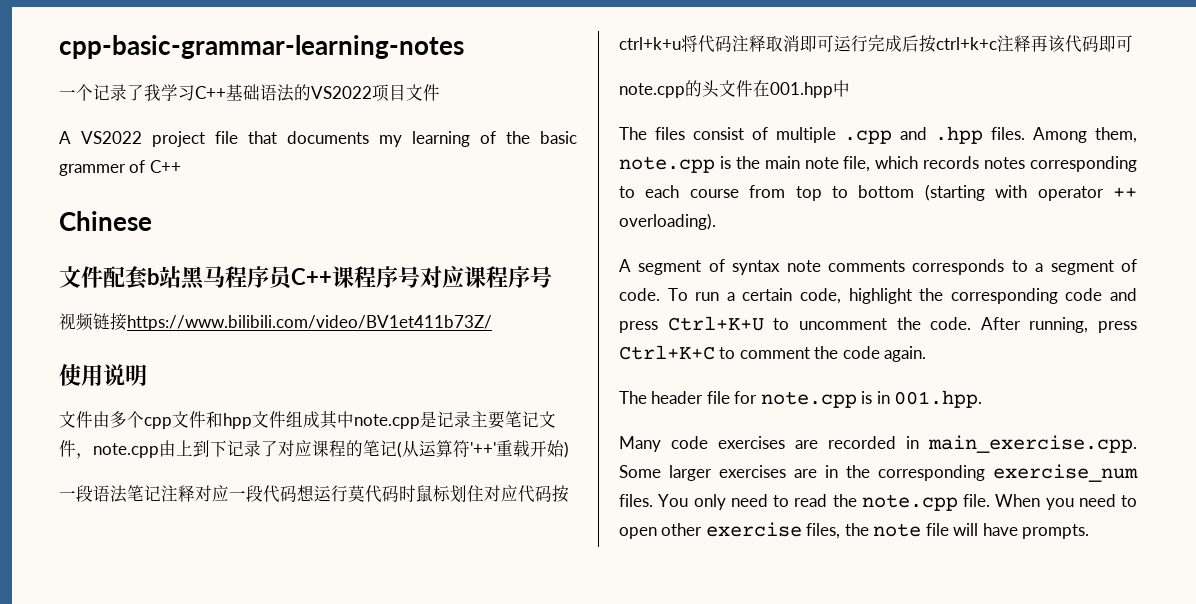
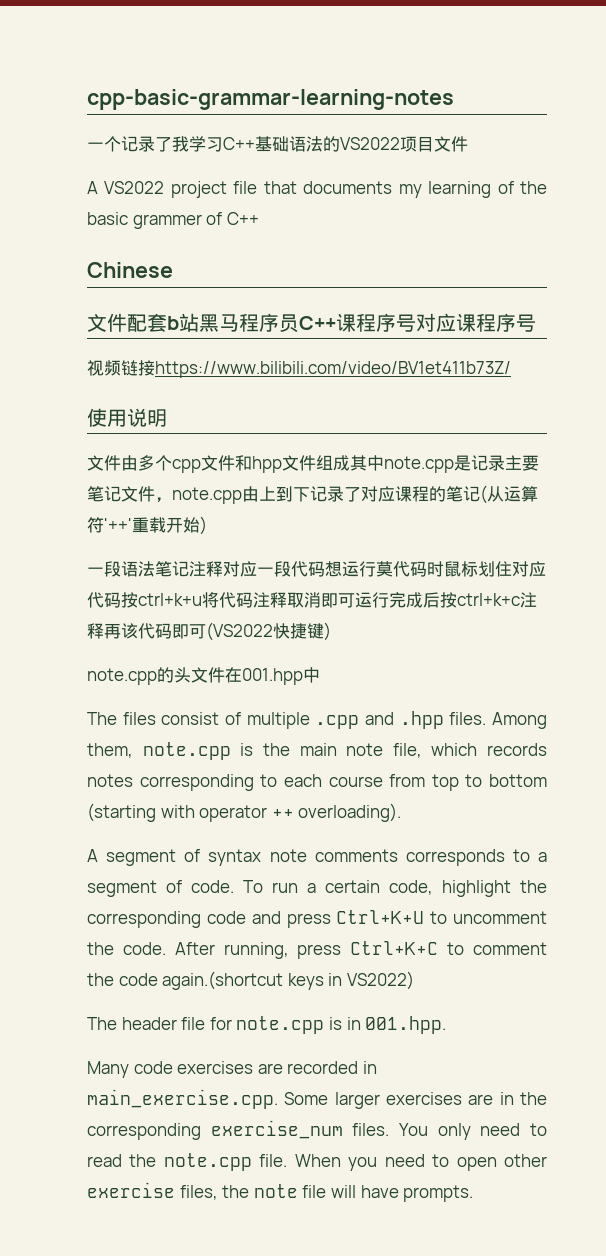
- 一段语法笔记注释对应一段代码想运行莫代码时鼠标划住对应代码按ctrl+k+u将代码注释取消即可运行完成后按ctrl+k+c注释再该代码即可
+ 一段语法笔记注释对应一段代码想运行莫代码时鼠标划住对应代码按ctrl+k+u将代码注释取消即可运行完成后按ctrl+k+c注释再该代码即可(VS2022快捷键)
- After running, press Ctrl+K+C to comment the code again.
+ After running, press Ctrl+K+C to comment the code again.(shortcut keys in VS2022)

